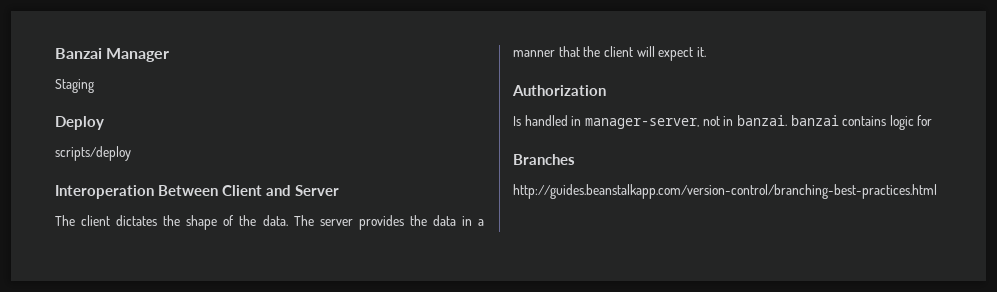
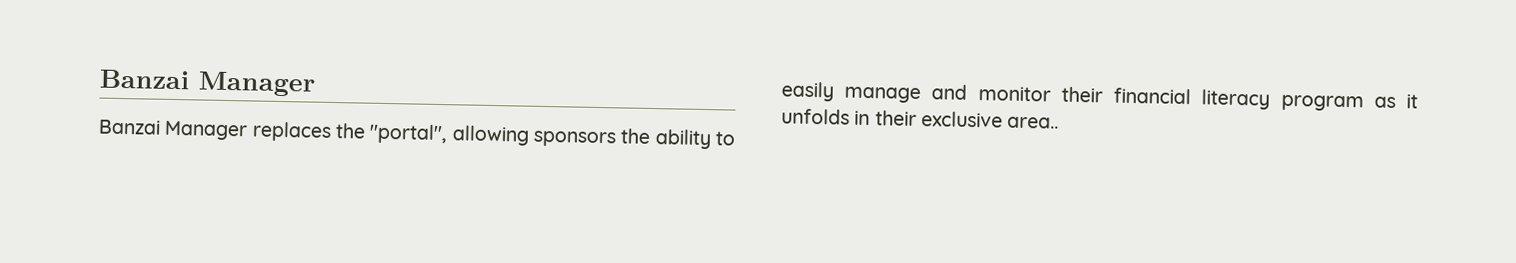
- Staging
- Deploy
- scripts/deploy
- Interoperation Between Client and Server
- The client dictates the shape of the data. The server provides the data in a manner that the client will expect it.
- Authorization
- Is handled in manager-server, not in banzai. banzai contains logic for
- Branches
- http://guides.beanstalkapp.com/version-control/branching-best-practices.html
+ Banzai Manager replaces the "portal", allowing sponsors the ability to easily manage and monitor their financial literacy program as it unfolds in their exclusive area..

